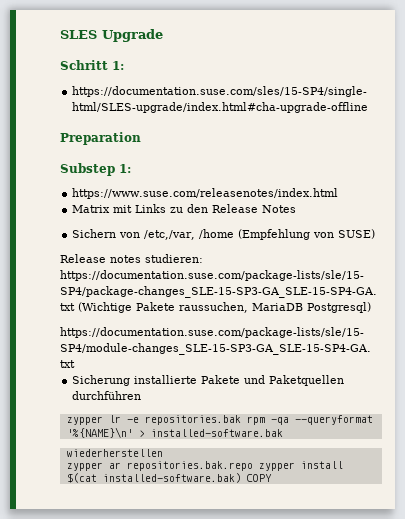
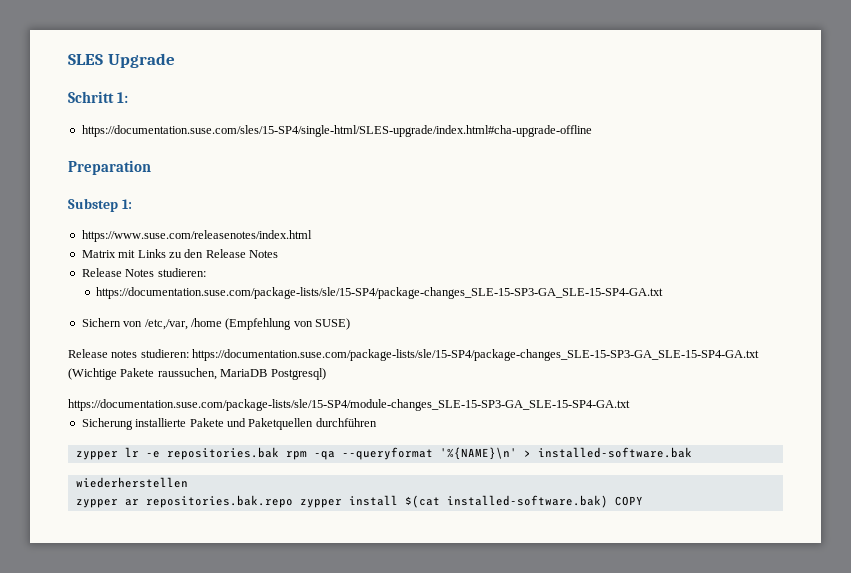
+ Release Notes studieren:
+ https://documentation.suse.com/package-lists/sle/15-SP4/package-changes_SLE-15-SP3-GA_SLE-15-SP4-GA.txt

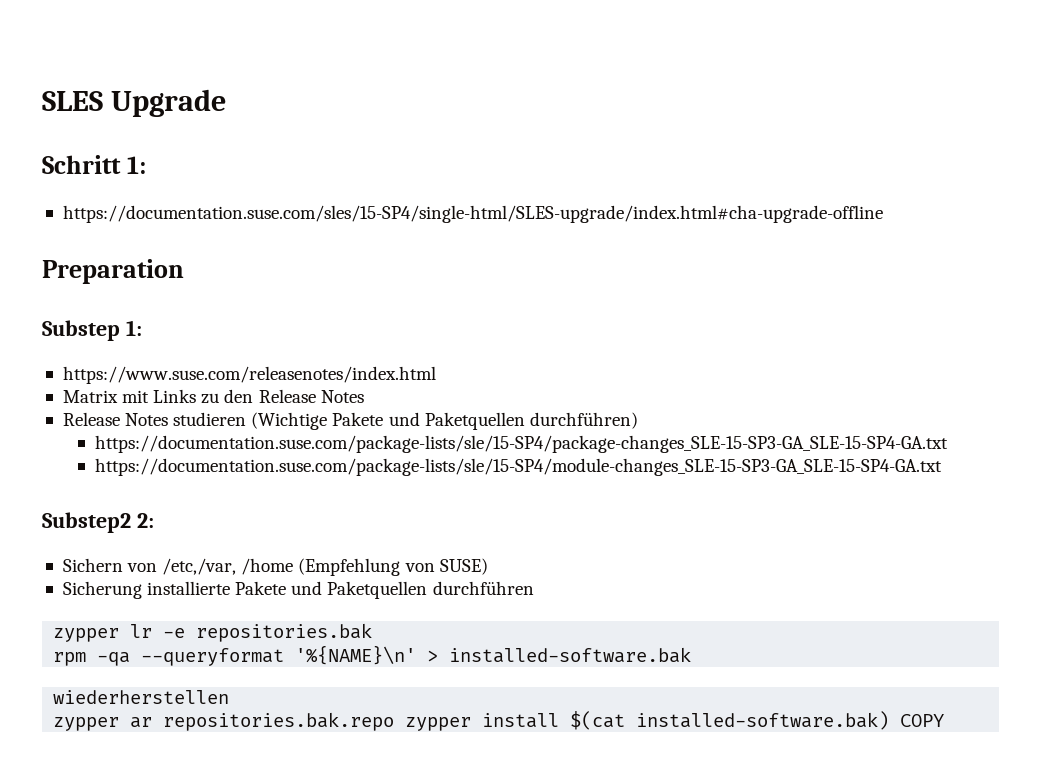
- Release Notes studieren:
+ Release Notes studieren (Wichtige Pakete und Paketquellen durchführen)
  https://documentation.suse.com/package-lists/sle/15-SP4/package-changes_SLE-15-SP3-GA_SLE-15-SP4-GA.txt
+ https://documentation.suse.com/package-lists/sle/15-SP4/module-changes_SLE-15-SP3-GA_SLE-15-SP4-GA.txt
+ Substep2 2:
- Release notes studieren: https://documentation.suse.com/package-lists/sle/15-SP4/package-changes_SLE-15-SP3-GA_SLE-15-SP4-GA.txt (Wichtige Pakete raussuchen, MariaDB Postgresql)
- https://documentation.suse.com/package-lists/sle/15-SP4/module-changes_SLE-15-SP3-GA_SLE-15-SP4-GA.txt
- zypper lr -e repositories.bak rpm -qa --queryformat '%{NAME}\n' > installed-software.bak
+ zypper lr -e repositories.bak
+ rpm -qa --queryformat '%{NAME}\n' > installed-software.bak

